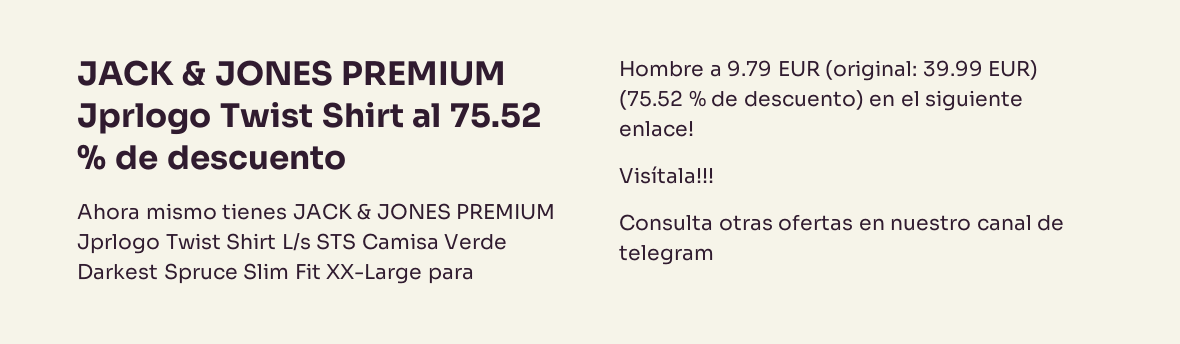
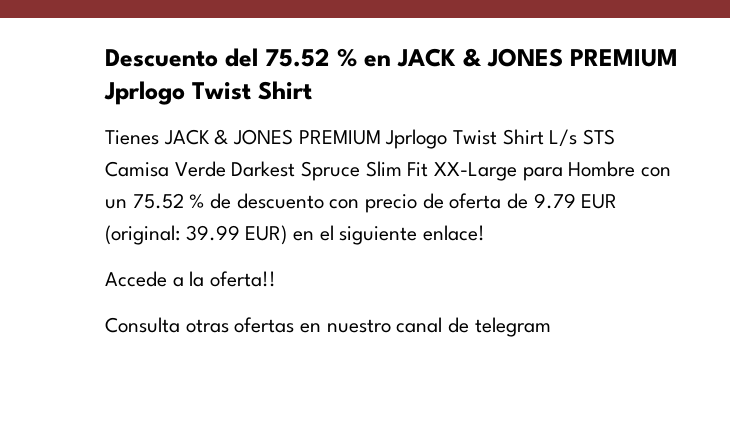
- JACK & JONES PREMIUM Jprlogo Twist Shirt al 75.52 % de descuento
- Ahora mismo tienes JACK & JONES PREMIUM Jprlogo Twist Shirt L/s STS Camisa Verde Darkest Spruce Slim Fit XX-Large para Hombre a 9.79 EUR (original: 39.99 EUR) (75.52 % de descuento) en el siguiente enlace!
+ Descuento del 75.52 % en JACK & JONES PREMIUM Jprlogo Twist Shirt
+ Tienes JACK & JONES PREMIUM Jprlogo Twist Shirt L/s STS Camisa Verde Darkest Spruce Slim Fit XX-Large para Hombre con un 75.52 % de descuento con precio de oferta de 9.79 EUR (original: 39.99 EUR) en el siguiente enlace!
- Visítala!!!
+ Accede a la oferta!!

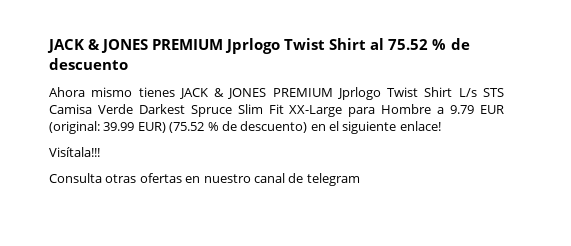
- Descuento del 75.52 % en JACK & JONES PREMIUM Jprlogo Twist Shirt
- Tienes JACK & JONES PREMIUM Jprlogo Twist Shirt L/s STS Camisa Verde Darkest Spruce Slim Fit XX-Large para Hombre con un 75.52 % de descuento con precio de oferta de 9.79 EUR (original: 39.99 EUR) en el siguiente enlace!
+ JACK & JONES PREMIUM Jprlogo Twist Shirt al 75.52 % de descuento
+ Ahora mismo tienes JACK & JONES PREMIUM Jprlogo Twist Shirt L/s STS Camisa Verde Darkest Spruce Slim Fit XX-Large para Hombre a 9.79 EUR (original: 39.99 EUR) (75.52 % de descuento) en el siguiente enlace!
- Accede a la oferta!!
+ Visítala!!!

